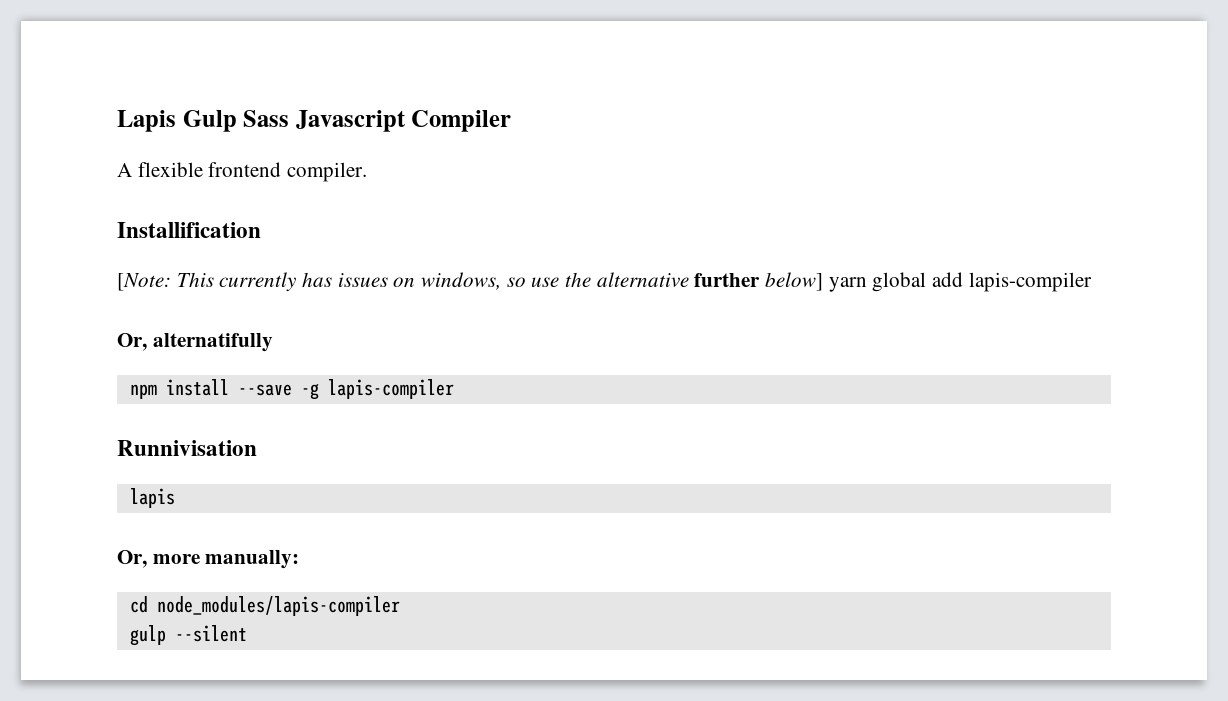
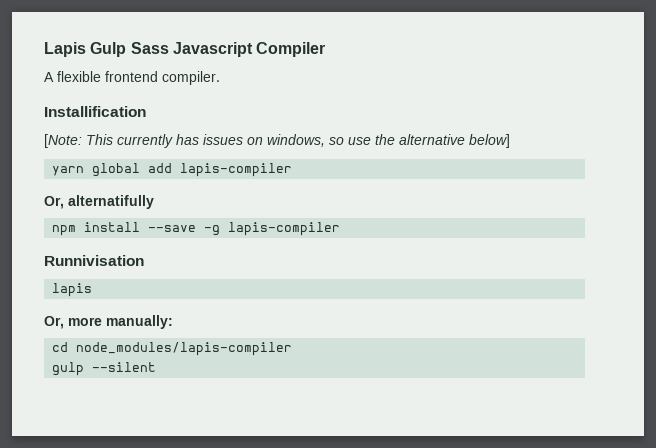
- [Note: This currently has issues on windows, so use the alternative further below] yarn global add lapis-compiler
+ [Note: This currently has issues on windows, so use the alternative below]
+ yarn global add lapis-compiler

